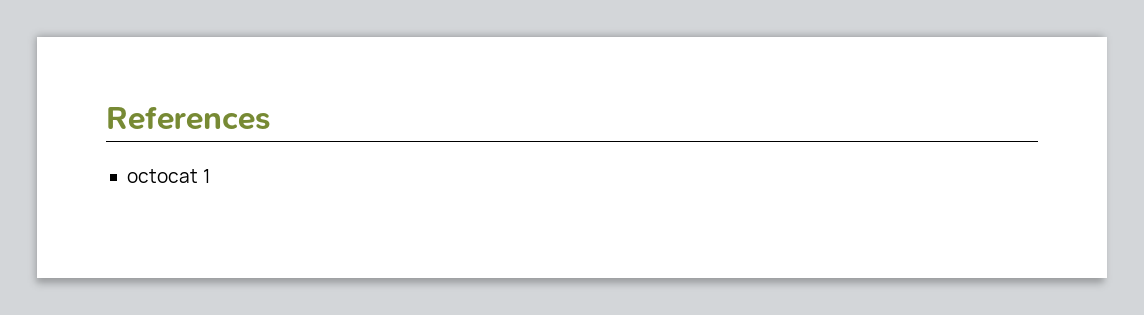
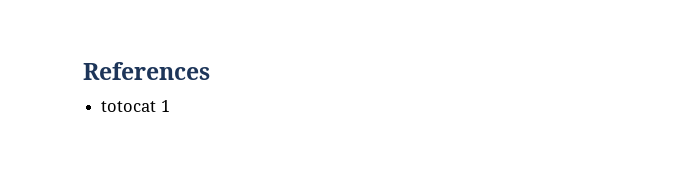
- octocat 1
+ totocat 1

